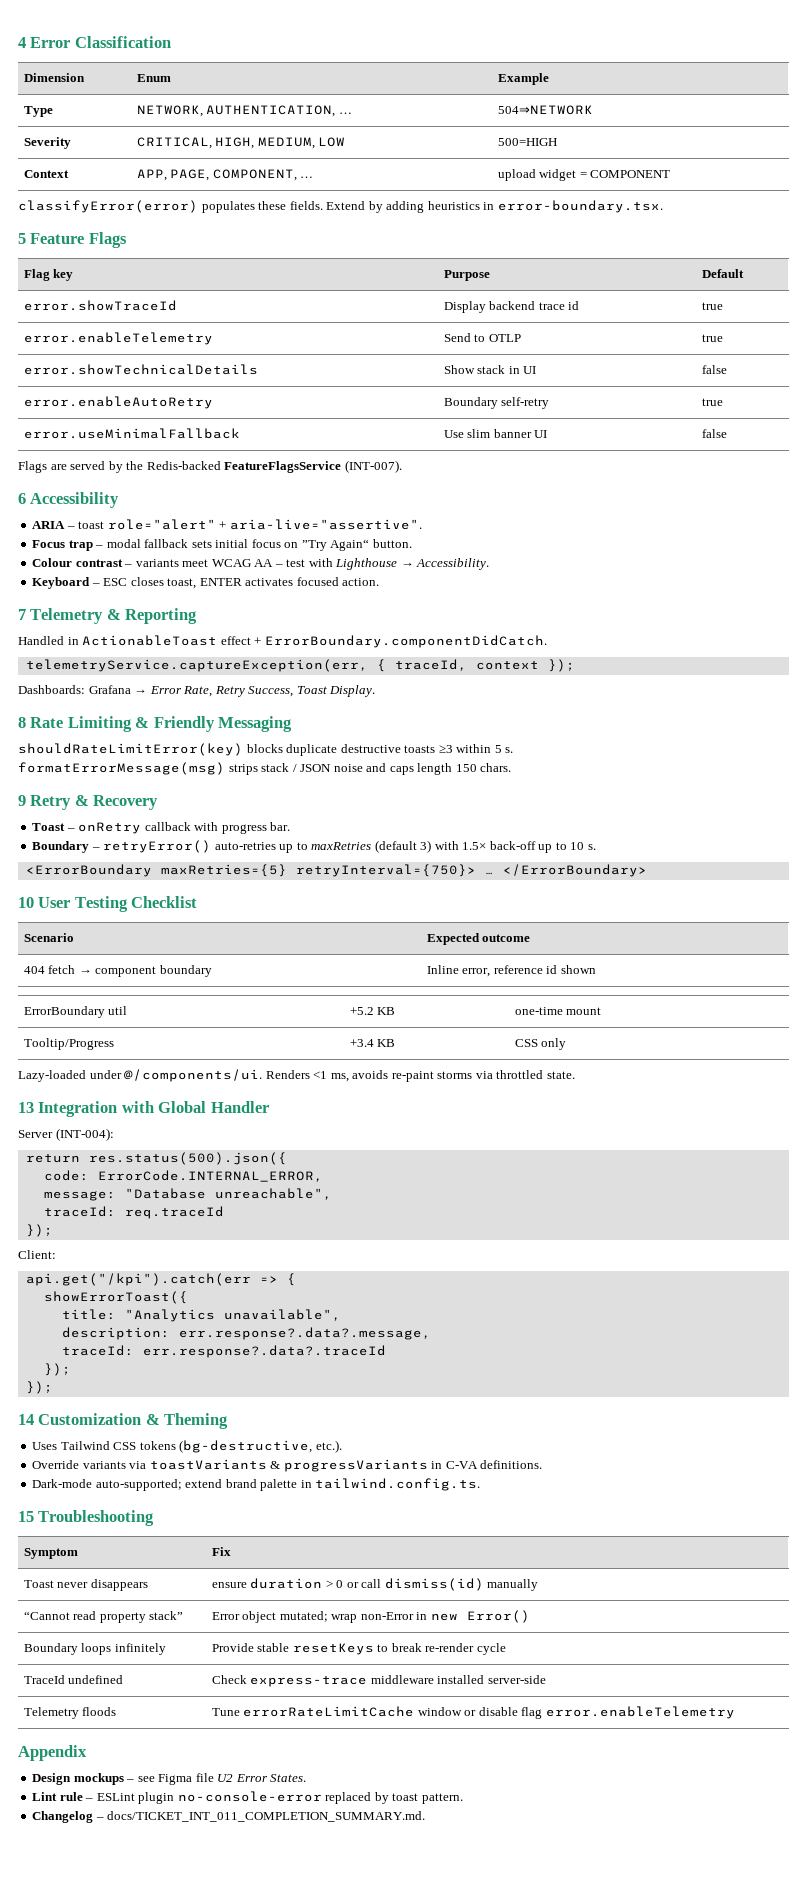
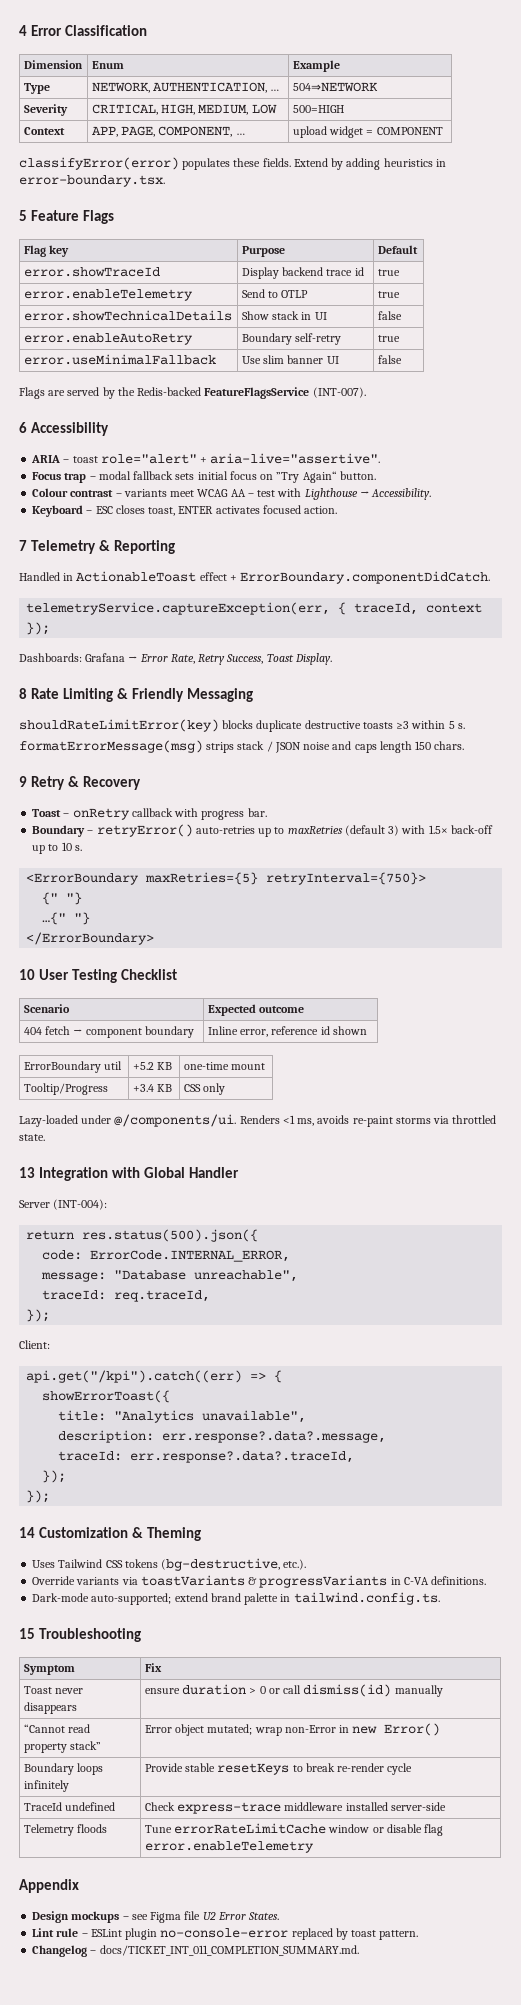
- <ErrorBoundary maxRetries={5} retryInterval={750}> … </ErrorBoundary>
+ <ErrorBoundary maxRetries={5} retryInterval={750}>
+ {" "}
+ …{" "}
+ </ErrorBoundary>
- traceId: req.traceId
+ traceId: req.traceId,
- api.get("/kpi").catch(err => {
+ api.get("/kpi").catch((err) => {
- traceId: err.response?.data?.traceId
+ traceId: err.response?.data?.traceId,

